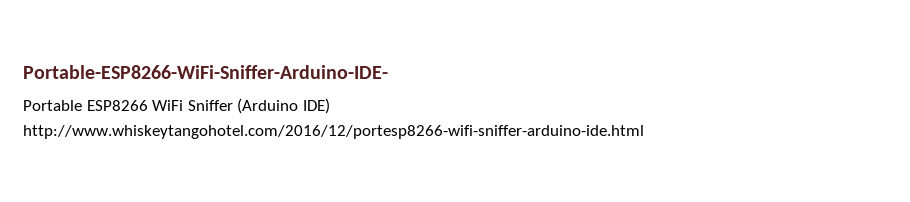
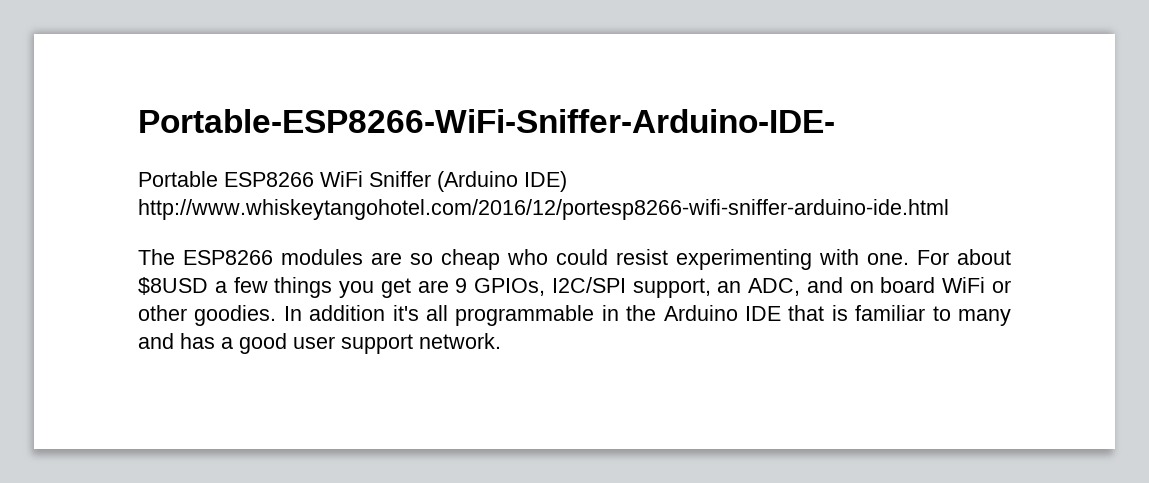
+ The ESP8266 modules are so cheap who could resist experimenting with one. For about $8USD a few things you get are 9 GPIOs, I2C/SPI support, an ADC, and on board WiFi or other goodies. In addition it's all programmable in the Arduino IDE that is familiar to many and has a good user support network.

